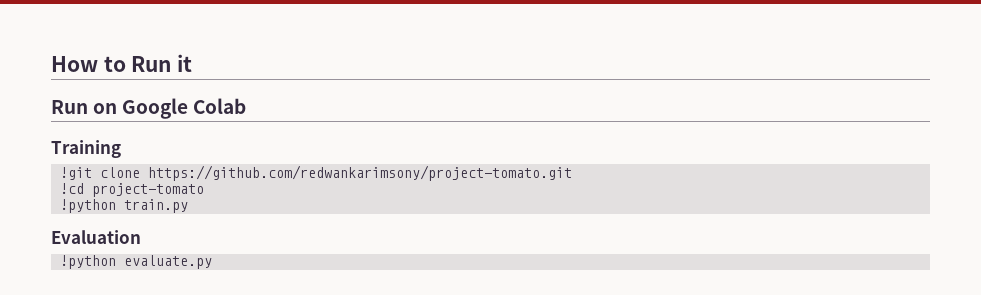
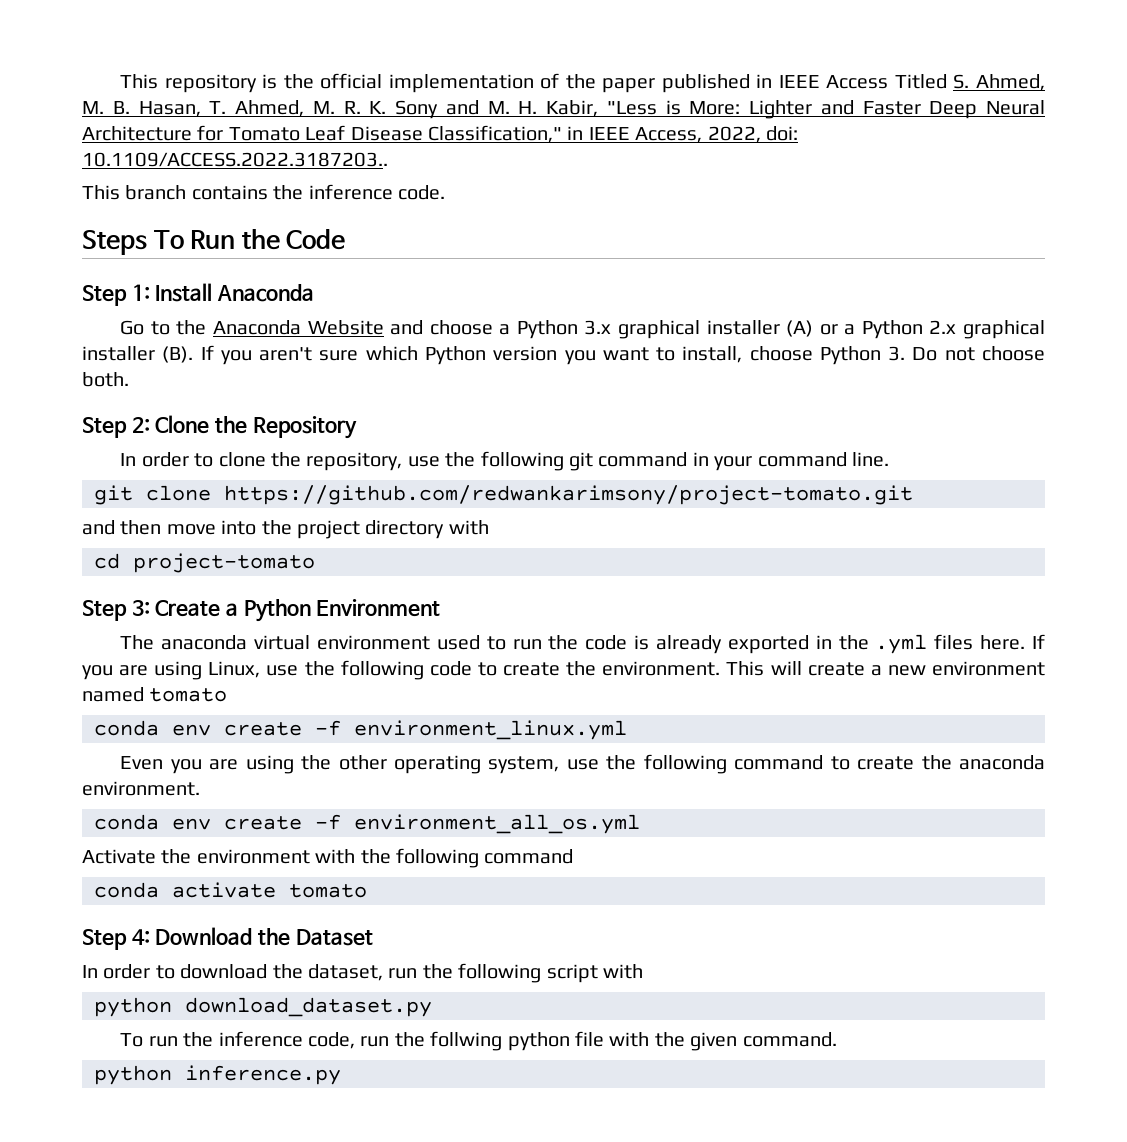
- How to Run it
- Run on Google Colab
- Training
- !git clone https://github.com/redwankarimsony/project-tomato.git
- !cd project-tomato
- !python train.py
- Evaluation
- !python evaluate.py
+ This repository is the official implementation of the paper published in IEEE Access Titled S. Ahmed, M. B. Hasan, T. Ahmed, M. R. K. Sony and M. H. Kabir, "Less is More: Lighter and Faster Deep Neural Architecture for Tomato Leaf Disease Classification," in IEEE Access, 2022, doi: 10.1109/ACCESS.2022.3187203..
+ This branch contains the inference code.
+ Steps To Run the Code
+ Step 1: Install Anaconda
+ Go to the Anaconda Website and choose a Python 3.x graphical installer (A) or a Python 2.x graphical installer (B). If you aren't sure which Python version you want to install, choose Python 3. Do not choose both.
+ Step 2: Clone the Repository
+ In order to clone the repository, use the following git command in your command line.
+ git clone https://github.com/redwankarimsony/project-tomato.git
+ and then move into the project directory with
+ cd project-tomato
+ Step 3: Create a Python Environment
+ The anaconda virtual environment used to run the code is already exported in the .yml files here. If you are using Linux, use the following code to create the environment. This will create a new environment named tomato
+ conda env create -f environment_linux.yml
+ Even you are using the other operating system, use the following command to create the anaconda environment.
+ conda env create -f environment_all_os.yml
+ Activate the environment with the following command
+ conda activate tomato
+ Step 4: Download the Dataset
+ In order to download the dataset, run the following script with
+ python download_dataset.py
+ To run the inference code, run the follwing python file with the given command.
+ python inference.py

